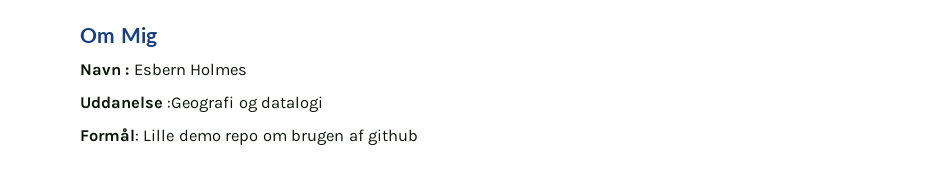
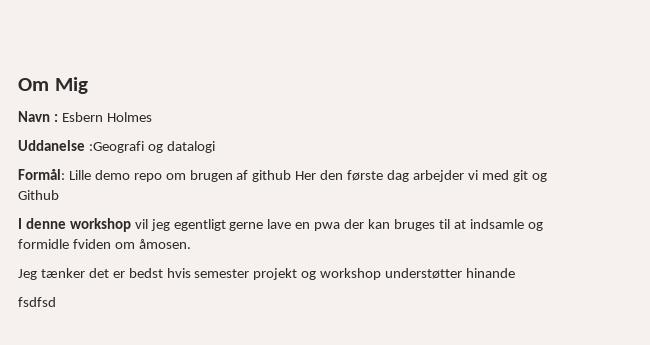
- Formål: Lille demo repo om brugen af github
+ Formål: Lille demo repo om brugen af github Her den første dag arbejder vi med git og Github
+ I denne workshop vil jeg egentligt gerne lave en pwa der kan bruges til at indsamle og formidle fviden om åmosen.
+ Jeg tænker det er bedst hvis semester projekt og workshop understøtter hinande
+ fsdfsd

